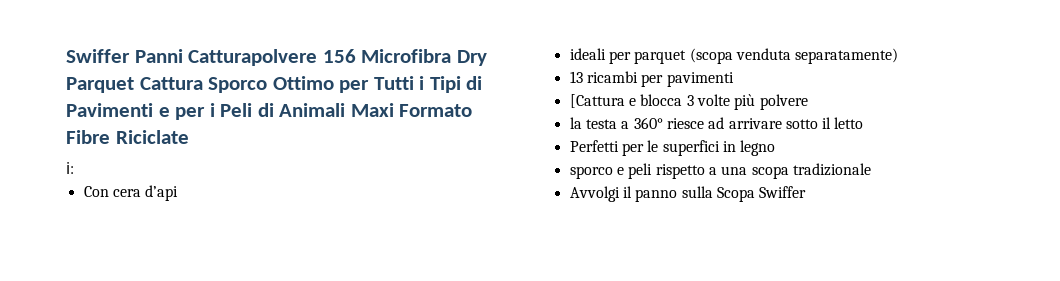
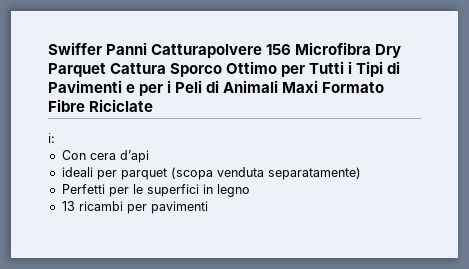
- 13 ricambi per pavimenti
- [Cattura e blocca 3 volte più polvere
- la testa a 360° riesce ad arrivare sotto il letto
- sporco e peli rispetto a una scopa tradizionale
- Avvolgi il panno sulla Scopa Swiffer
+ 13 ricambi per pavimenti

